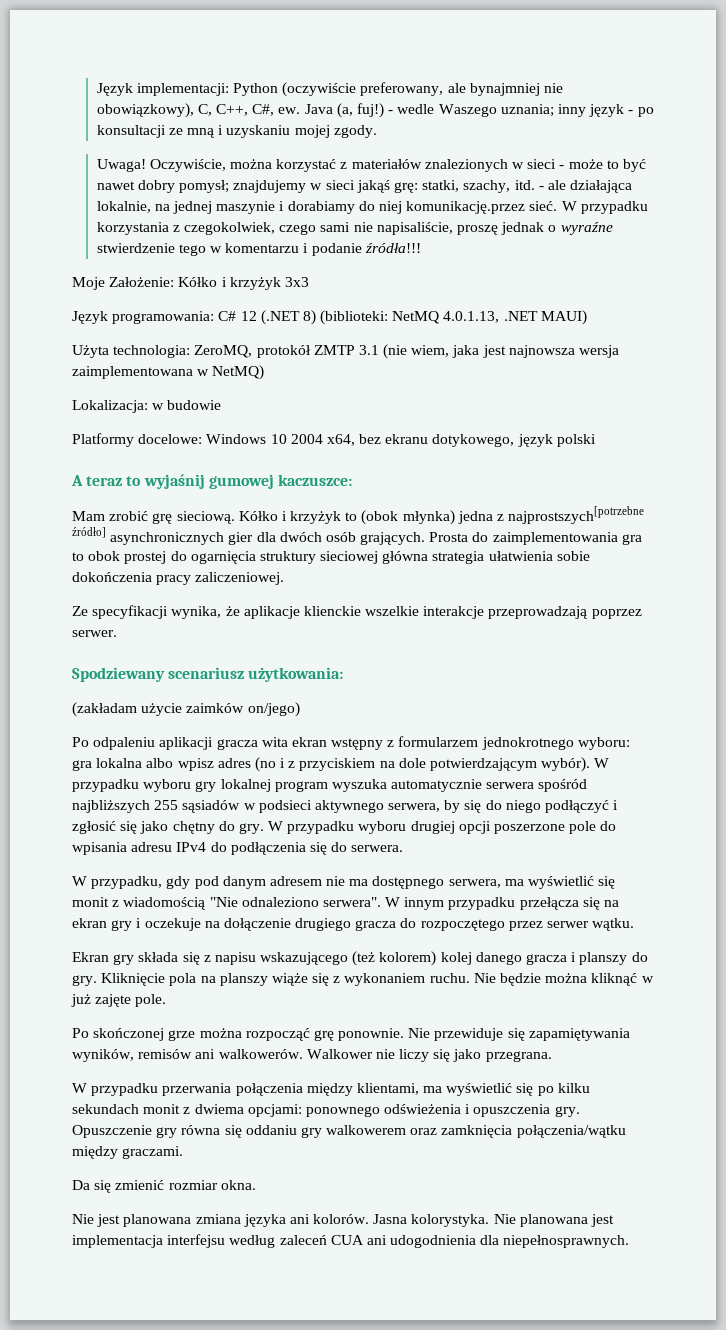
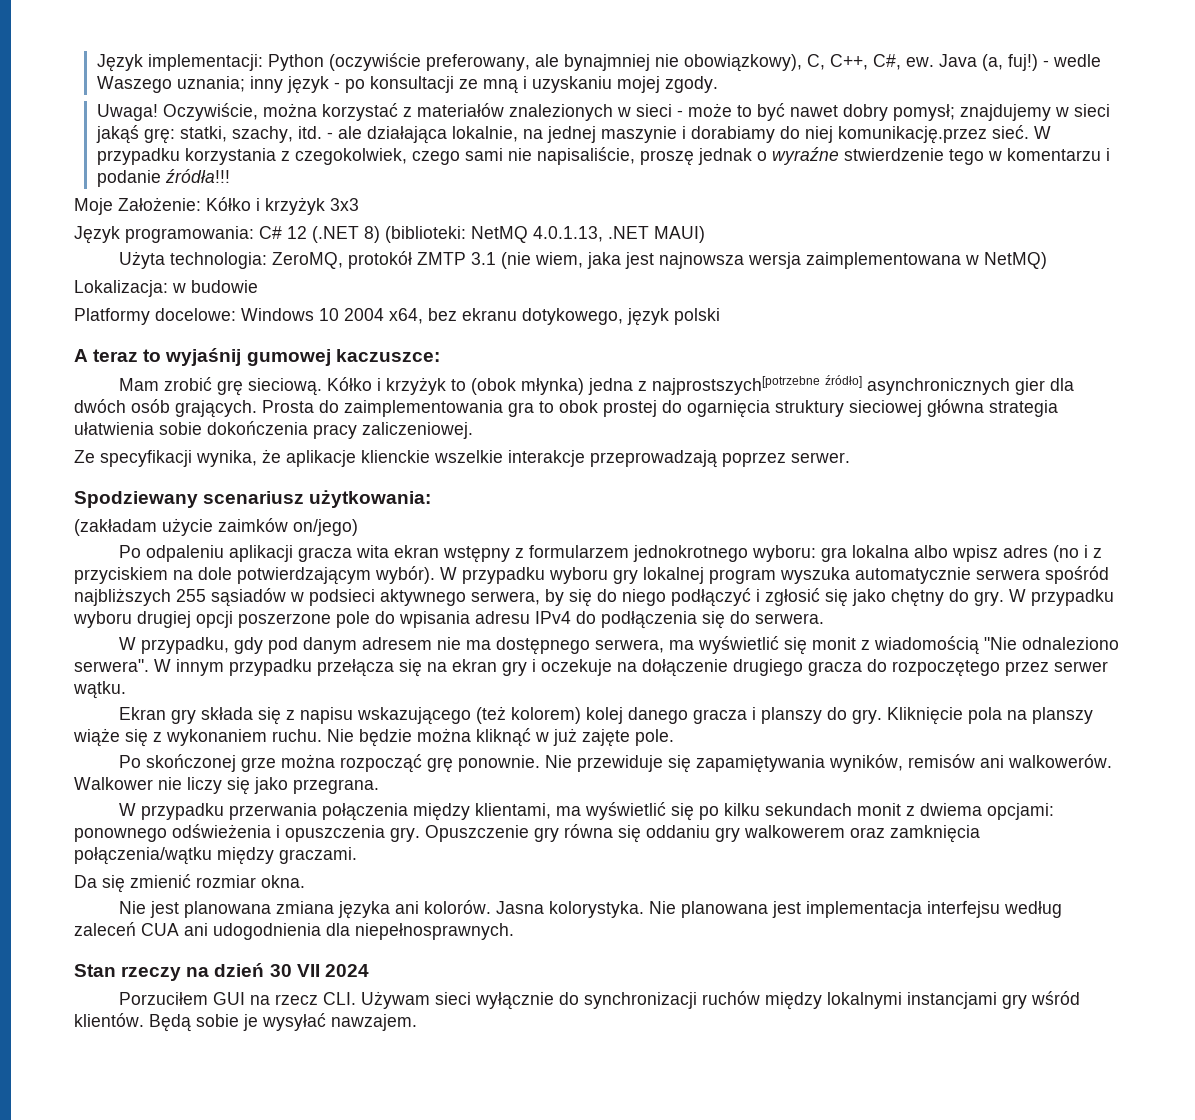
+ Stan rzeczy na dzień 30 VII 2024
+ Porzuciłem GUI na rzecz CLI. Używam sieci wyłącznie do synchronizacji ruchów między lokalnymi instancjami gry wśród klientów. Będą sobie je wysyłać nawzajem.

